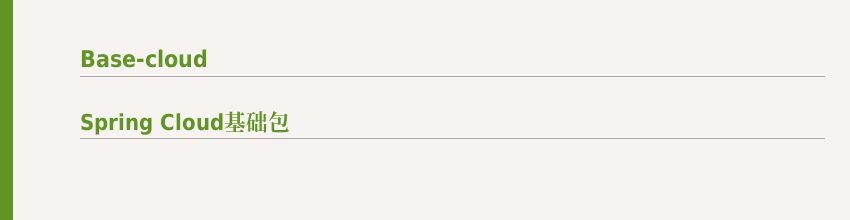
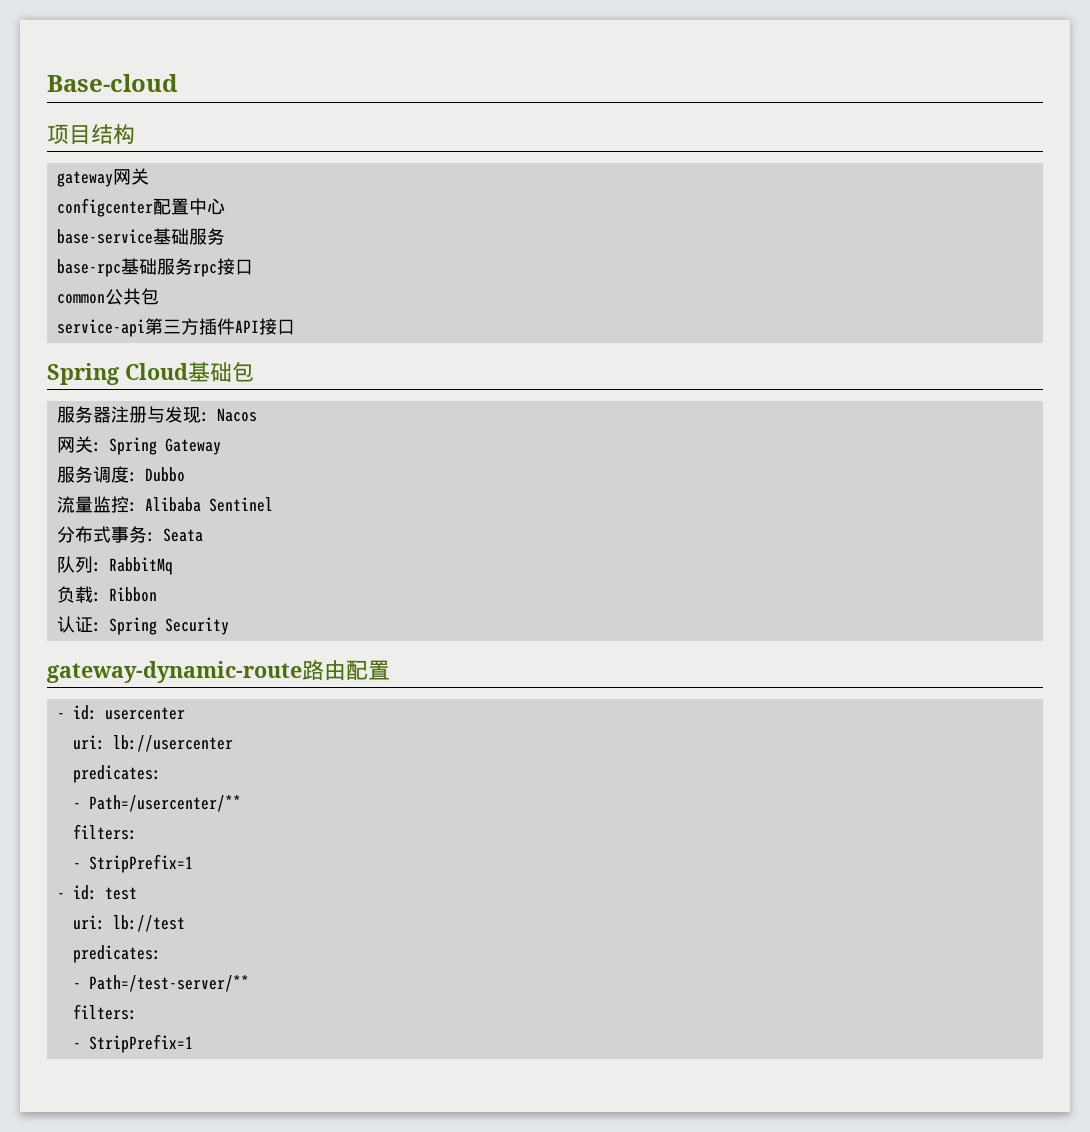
+ 项目结构
+ gateway网关
+ configcenter配置中心
+ base-service基础服务
+ base-rpc基础服务rpc接口
+ common公共包
+ service-api第三方插件API接口
  Spring Cloud基础包
+ 服务器注册与发现: Nacos
+ 网关: Spring Gateway
+ 服务调度: Dubbo
+ 流量监控: Alibaba Sentinel
+ 分布式事务: Seata
+ 队列: RabbitMq
+ 负载: Ribbon
+ 认证: Spring Security
+ gateway-dynamic-route路由配置
+ - id: usercenter
+ uri: lb://usercenter
+ predicates:
+ - Path=/usercenter/**
+ filters:
+ - StripPrefix=1
+ - id: test
+ uri: lb://test
+ predicates:
+ - Path=/test-server/**
+ filters:
+ - StripPrefix=1

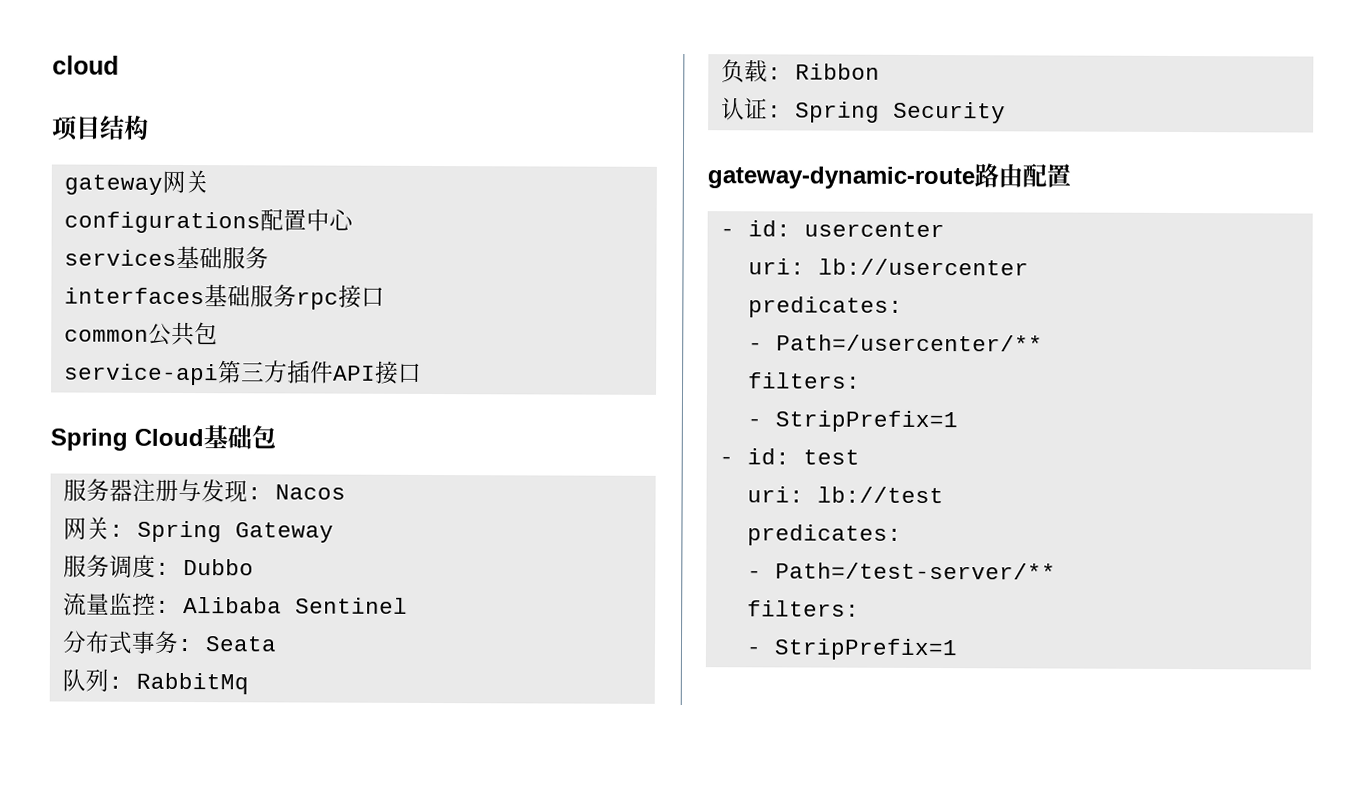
- Base-cloud
+ cloud
- configcenter配置中心
+ configurations配置中心
- base-service基础服务
+ services基础服务
- base-rpc基础服务rpc接口
+ interfaces基础服务rpc接口

